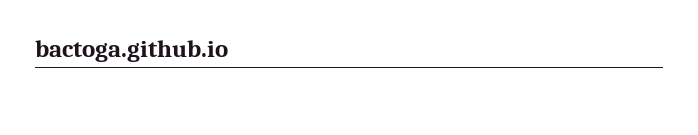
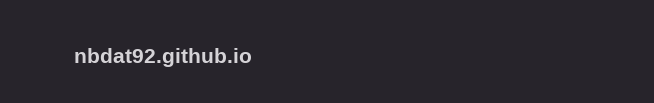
- bactoga.github.io
+ nbdat92.github.io

